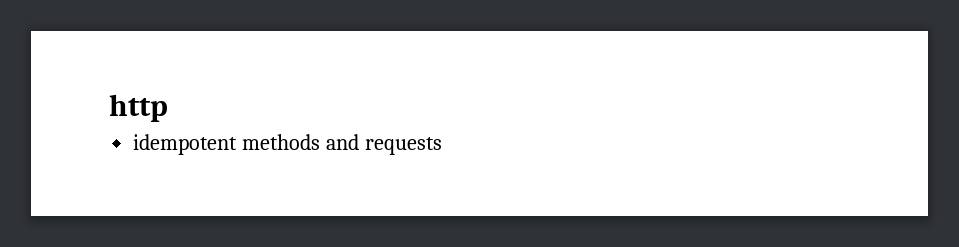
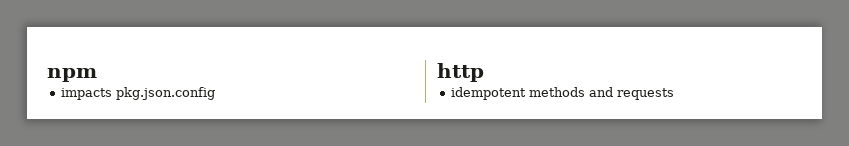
+ npm
+ impacts pkg.json.config

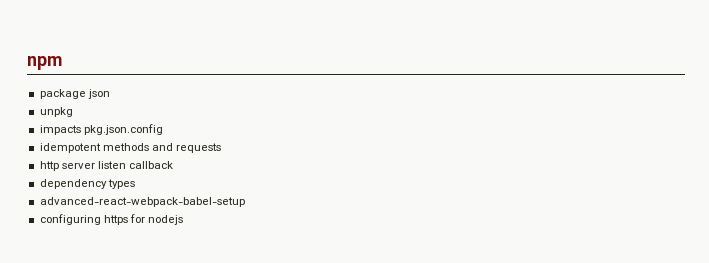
+ package json
+ unpkg
- http
+ http server listen callback
+ dependency types
+ advanced-react-webpack-babel-setup
+ configuring https for nodejs

